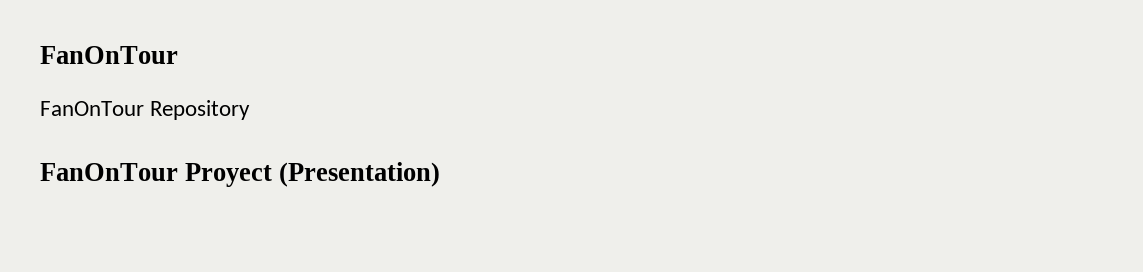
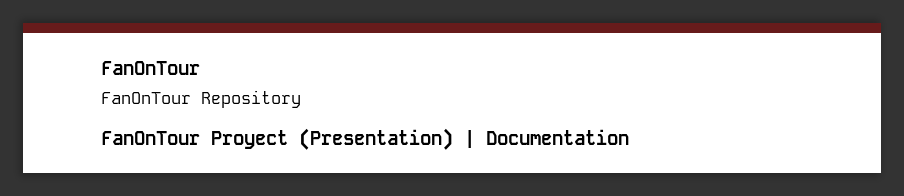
- FanOnTour Proyect (Presentation)
+ FanOnTour Proyect (Presentation) | Documentation

